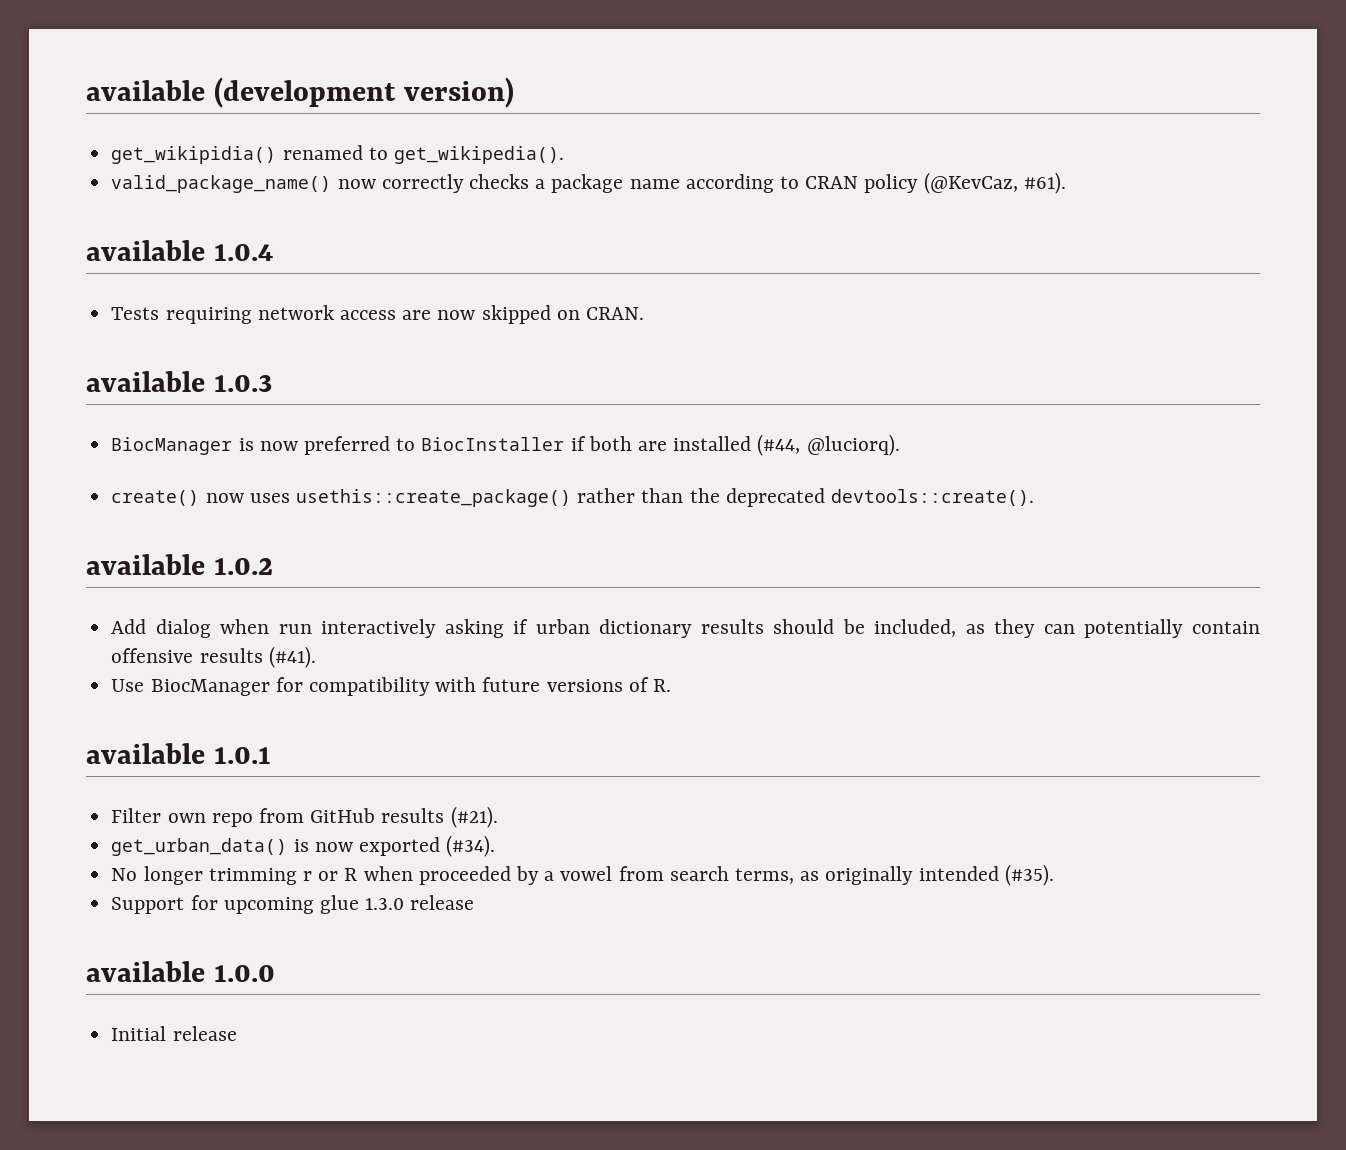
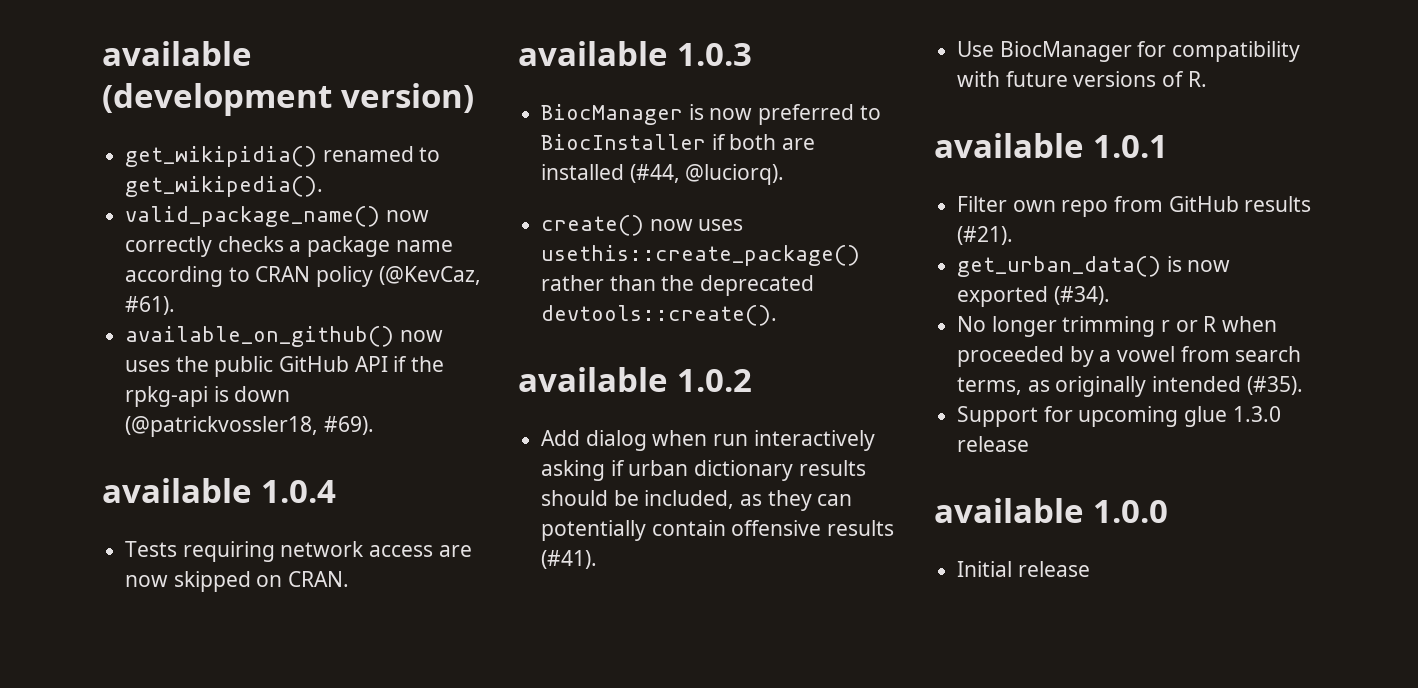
+ available_on_github() now uses the public GitHub API if the rpkg-api is down (@patrickvossler18, #69).

